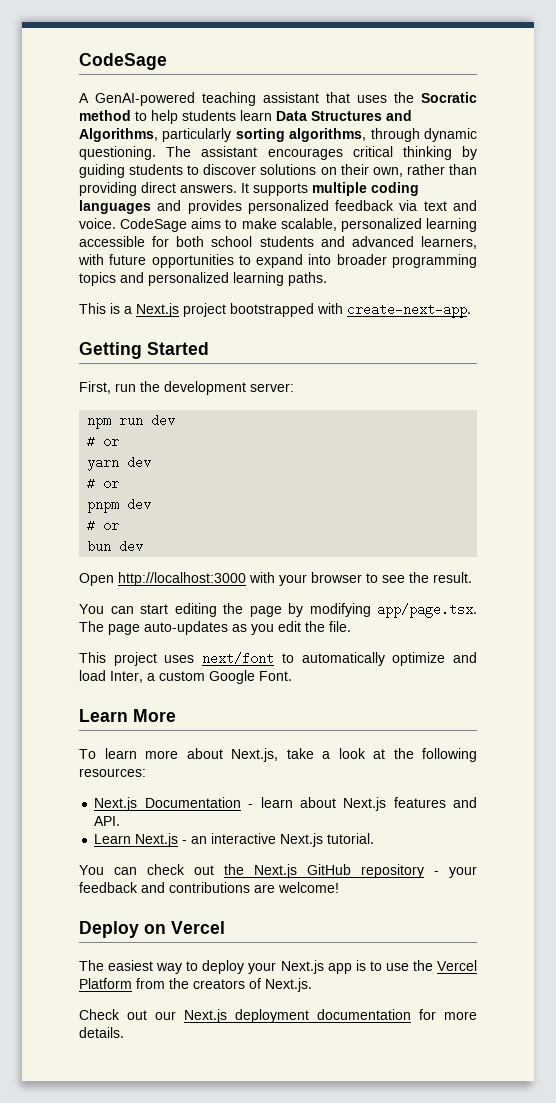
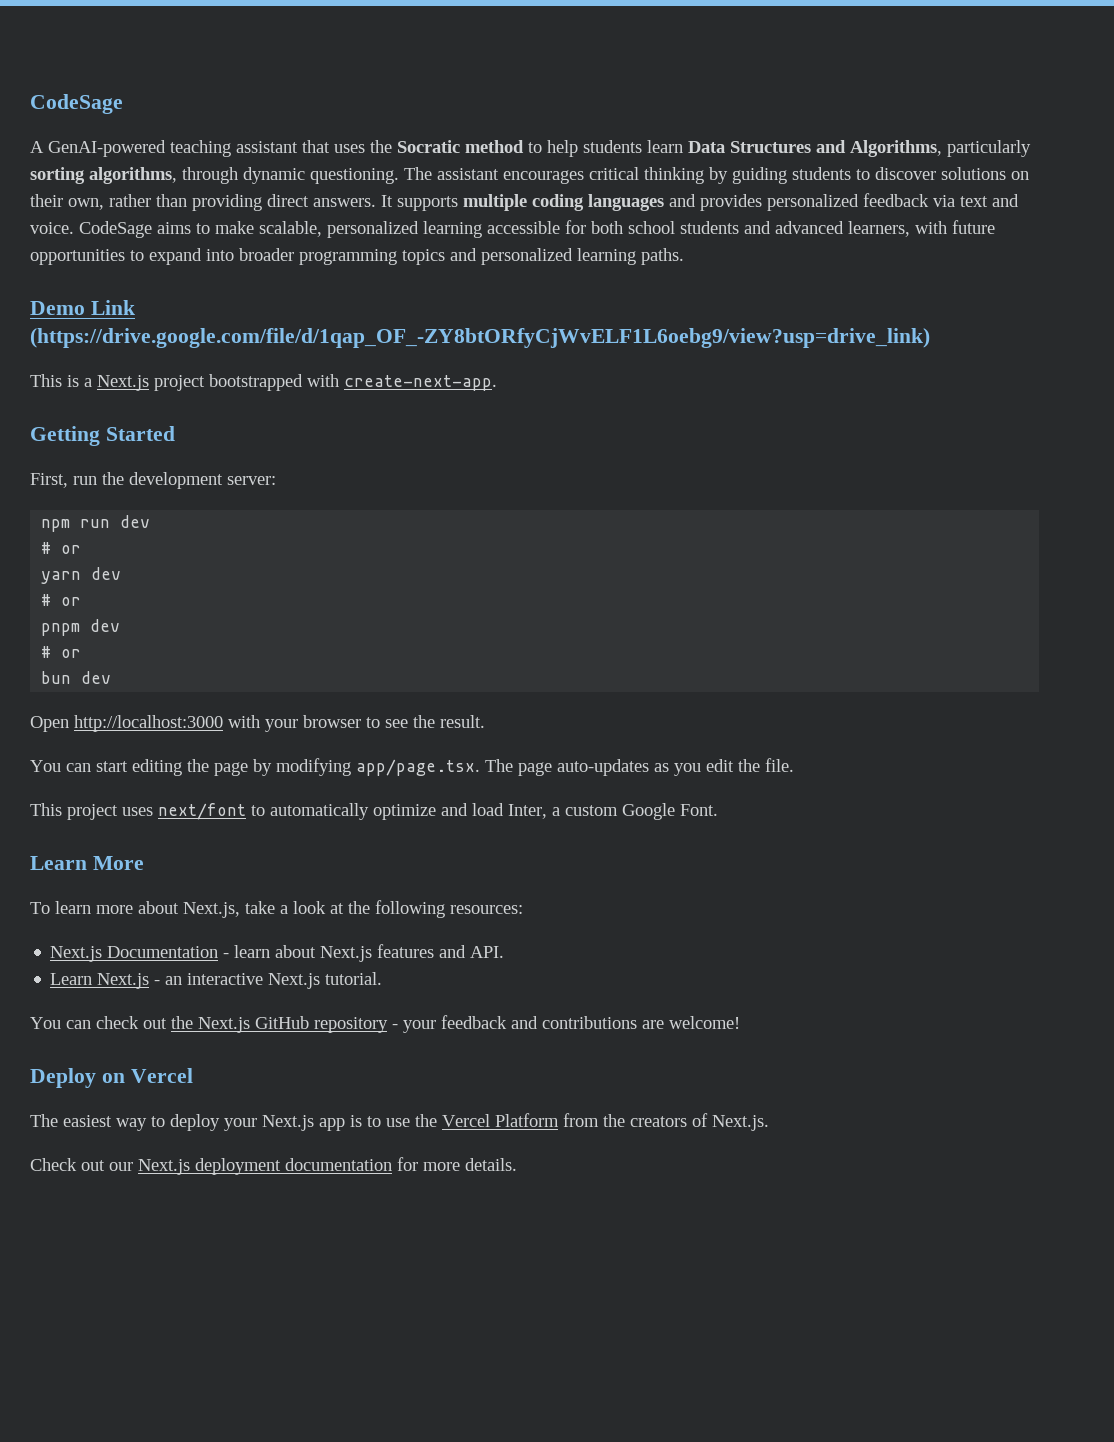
+ Demo Link (https://drive.google.com/file/d/1qap_OF_-ZY8btORfyCjWvELF1L6oebg9/view?usp=drive_link)

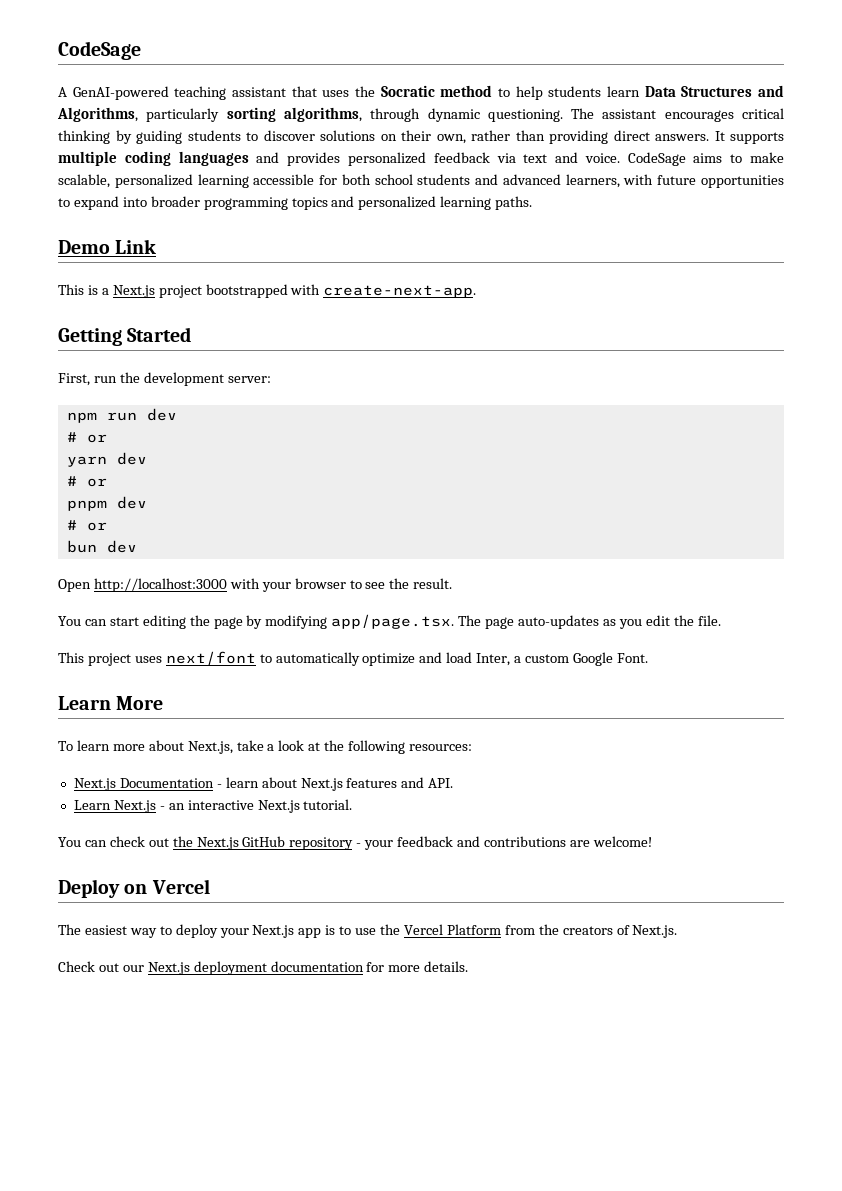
- Demo Link (https://drive.google.com/file/d/1qap_OF_-ZY8btORfyCjWvELF1L6oebg9/view?usp=drive_link)
+ Demo Link

